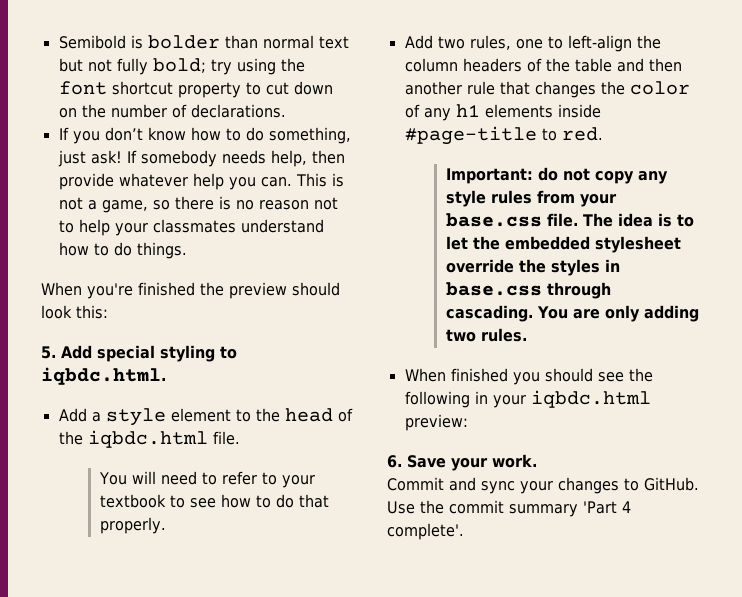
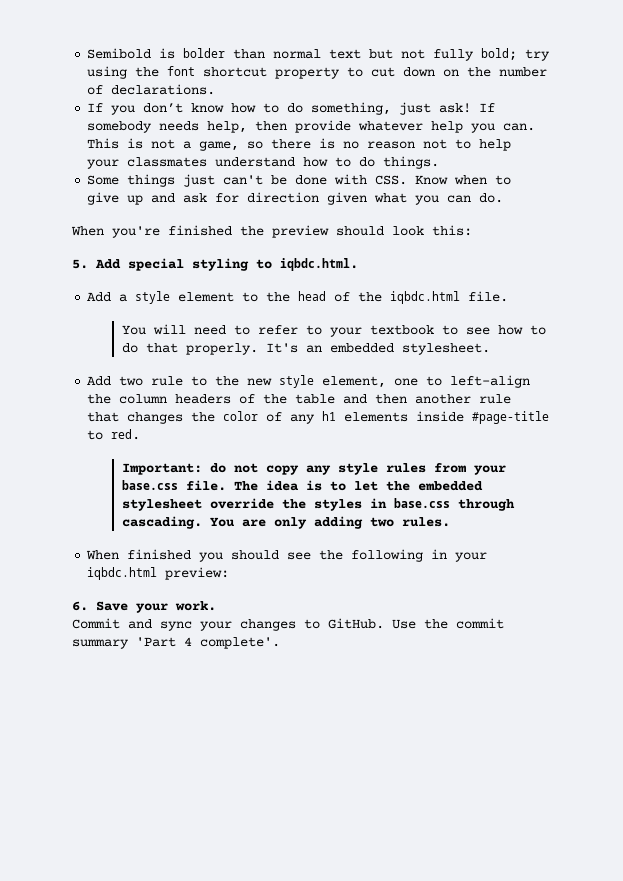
+ Some things just can't be done with CSS. Know when to give up and ask for direction given what you can do.
- You will need to refer to your textbook to see how to do that properly.
- Add two rules, one to left-align the column headers of the table and then another rule that changes the color of any h1 elements inside #page-title to red.
+ You will need to refer to your textbook to see how to do that properly. It's an embedded stylesheet.
+ Add two rule to the new style element, one to left-align the column headers of the table and then another rule that changes the color of any h1 elements inside #page-title to red.

